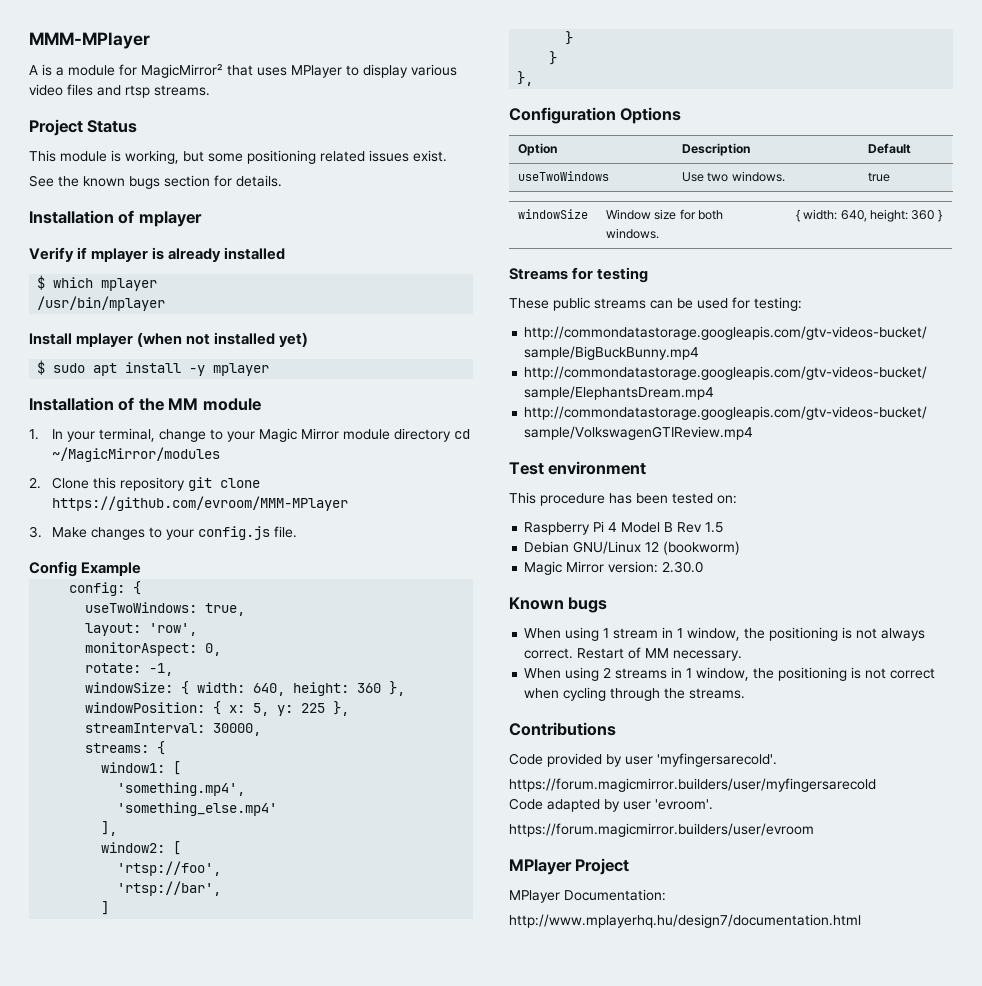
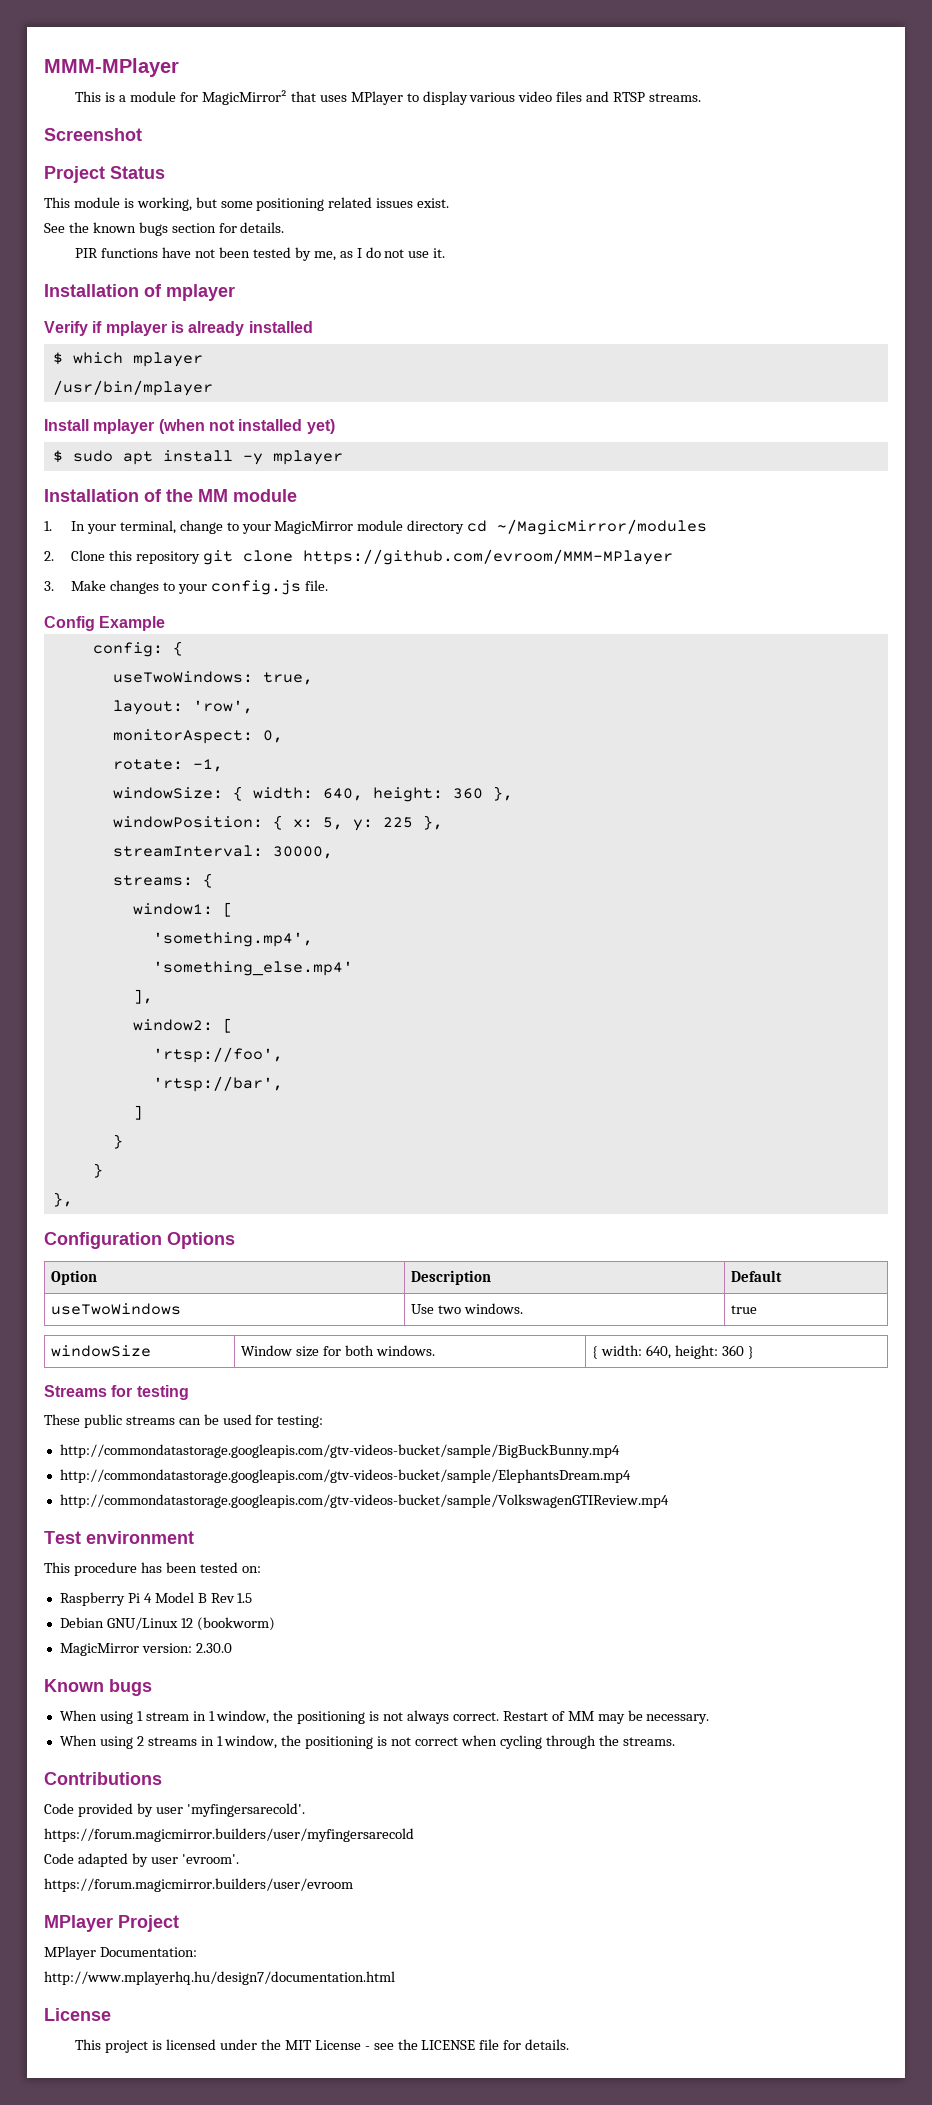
- A is a module for MagicMirror² that uses MPlayer to display various video files and rtsp streams.
+ This is a module for MagicMirror² that uses MPlayer to display various video files and RTSP streams.
+ Screenshot
+ PIR functions have not been tested by me, as I do not use it.
- 1. In your terminal, change to your Magic Mirror module directory cd ~/MagicMirror/modules
+ 1. In your terminal, change to your MagicMirror module directory cd ~/MagicMirror/modules
- Magic Mirror version: 2.30.0
+ MagicMirror version: 2.30.0
- Restart of MM necessary.
+ Restart of MM may be necessary.
  http://www.mplayerhq.hu/design7/documentation.html
+ License
+ This project is licensed under the MIT License - see the LICENSE file for details.

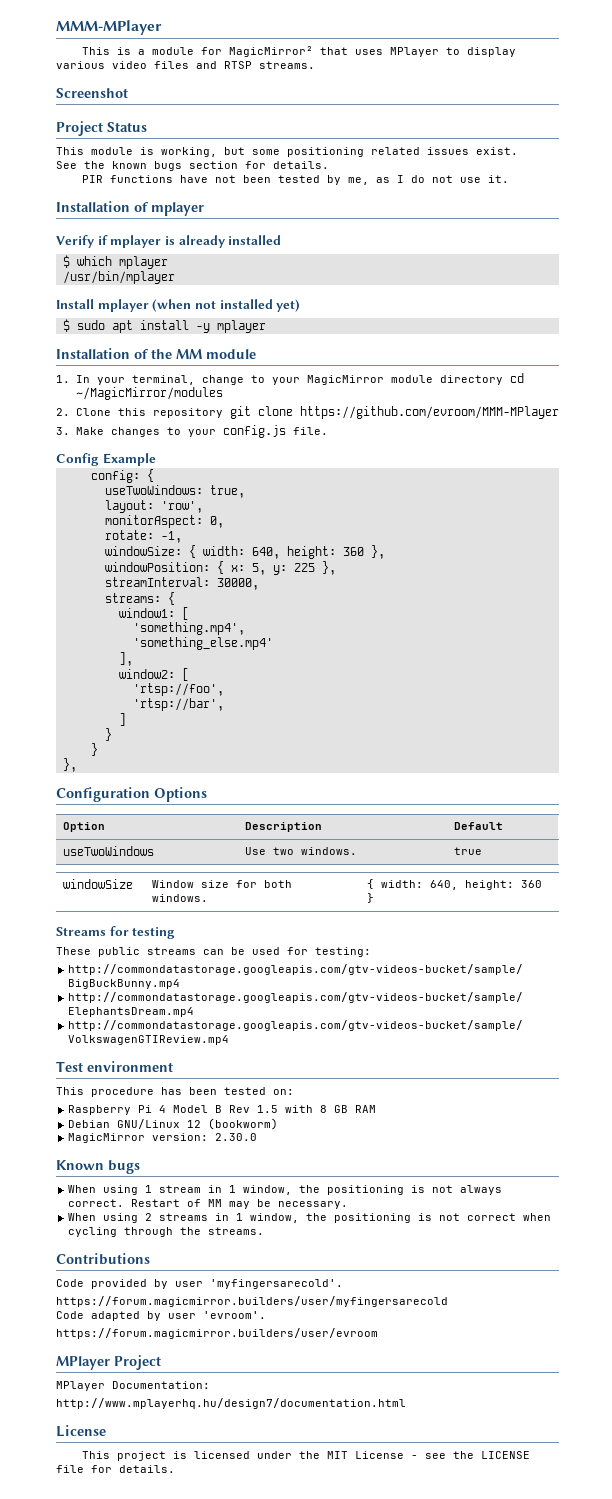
- Raspberry Pi 4 Model B Rev 1.5
+ Raspberry Pi 4 Model B Rev 1.5 with 8 GB RAM

